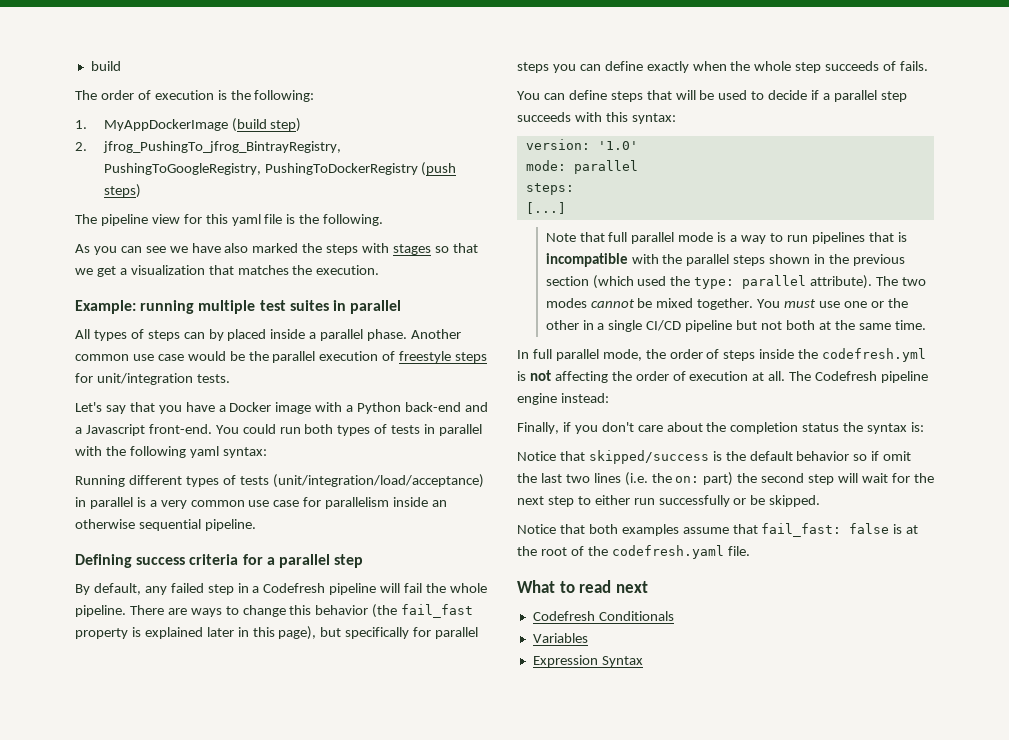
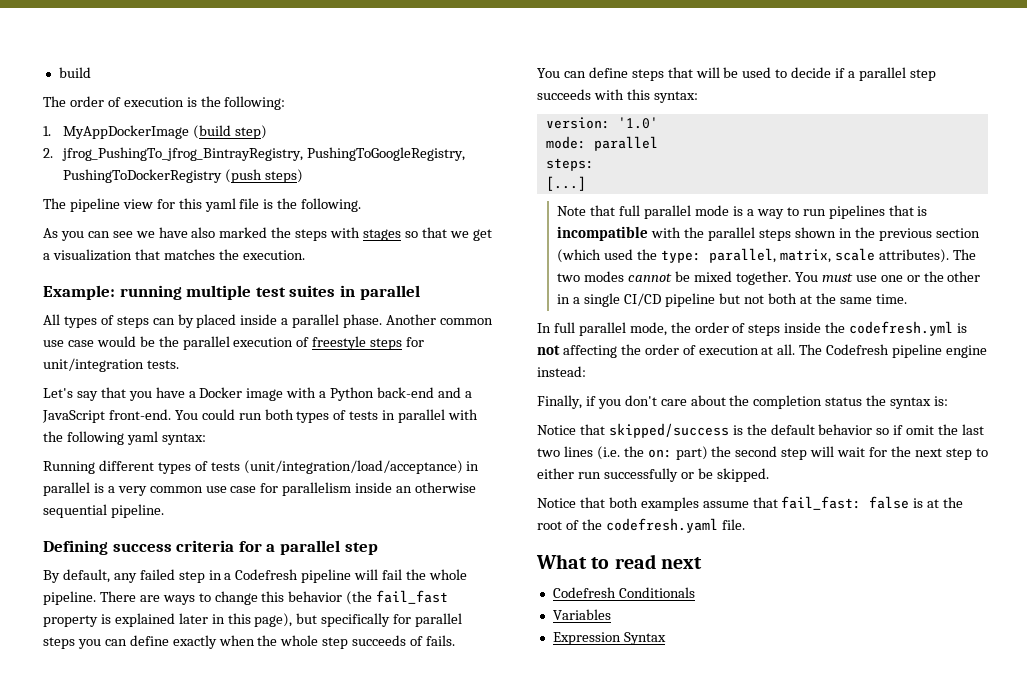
- Let's say that you have a Docker image with a Python back-end and a Javascript front-end.
+ Let's say that you have a Docker image with a Python back-end and a JavaScript front-end.
- Note that full parallel mode is a way to run pipelines that is incompatible with the parallel steps shown in the previous section (which used the type: parallel attribute).
+ Note that full parallel mode is a way to run pipelines that is incompatible with the parallel steps shown in the previous section (which used the type: parallel, matrix, scale attributes).

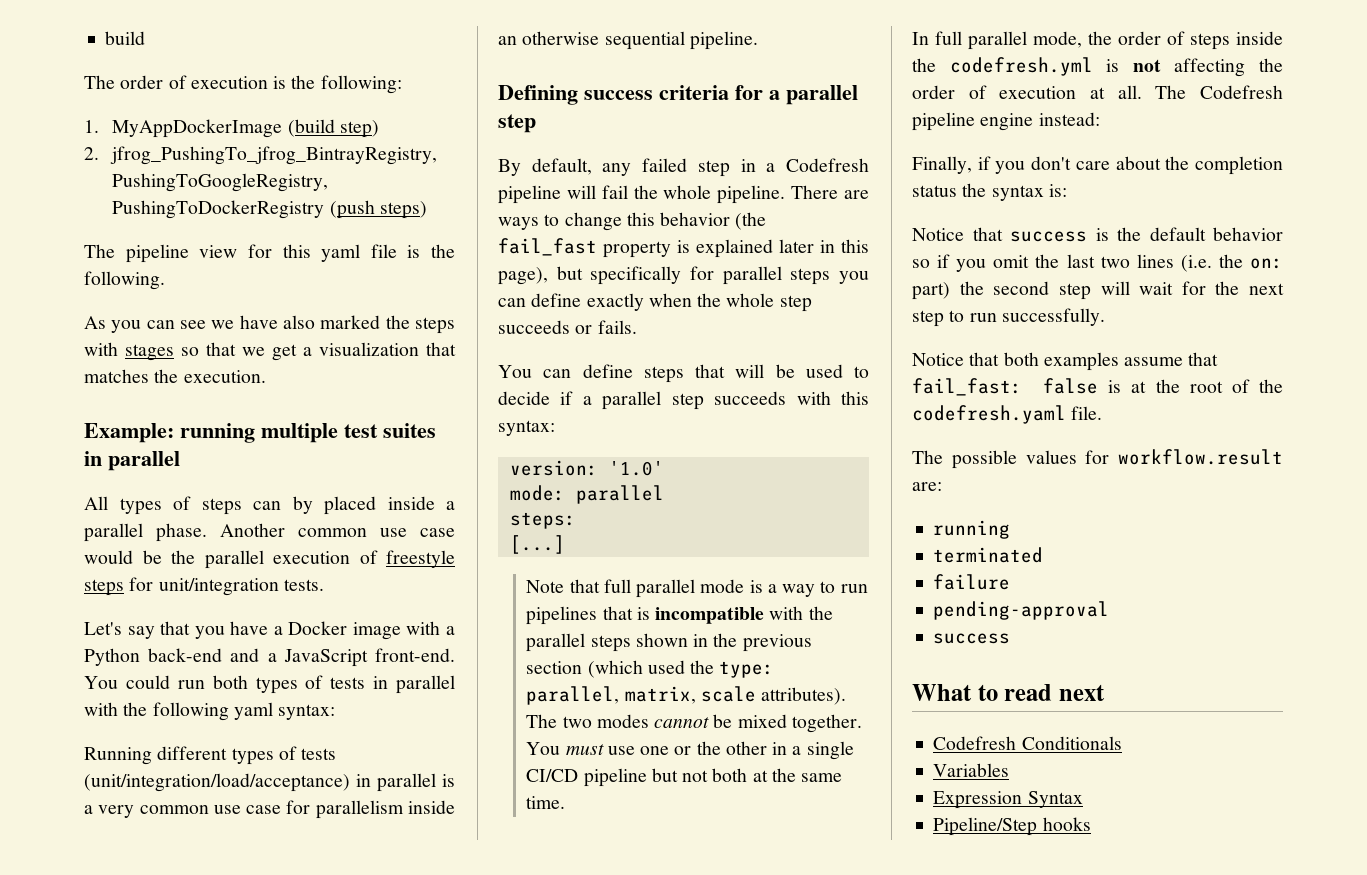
- There are ways to change this behavior (the fail_fast property is explained later in this page), but specifically for parallel steps you can define exactly when the whole step succeeds of fails.
+ There are ways to change this behavior (the fail_fast property is explained later in this page), but specifically for parallel steps you can define exactly when the whole step succeeds or fails.
- Notice that skipped/success is the default behavior so if omit the last two lines (i.e. the on: part) the second step will wait for the next step to either run successfully or be skipped.
+ Notice that success is the default behavior so if you omit the last two lines (i.e. the on: part) the second step will wait for the next step to run successfully.
+ The possible values for workflow.result are:
+ running
+ terminated
+ failure
+ pending-approval
+ success
+ Pipeline/Step hooks

